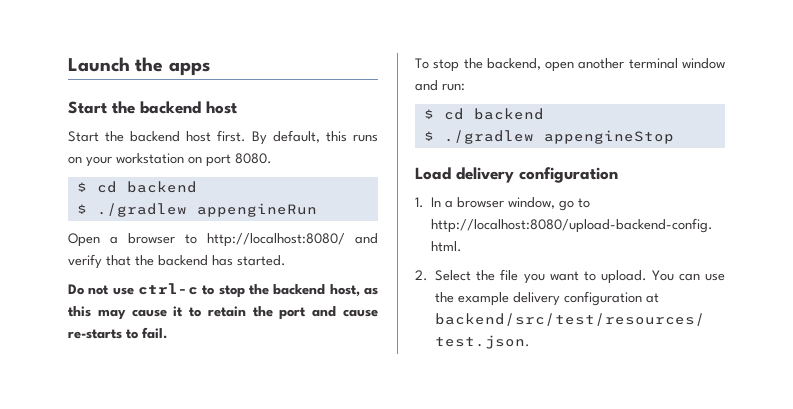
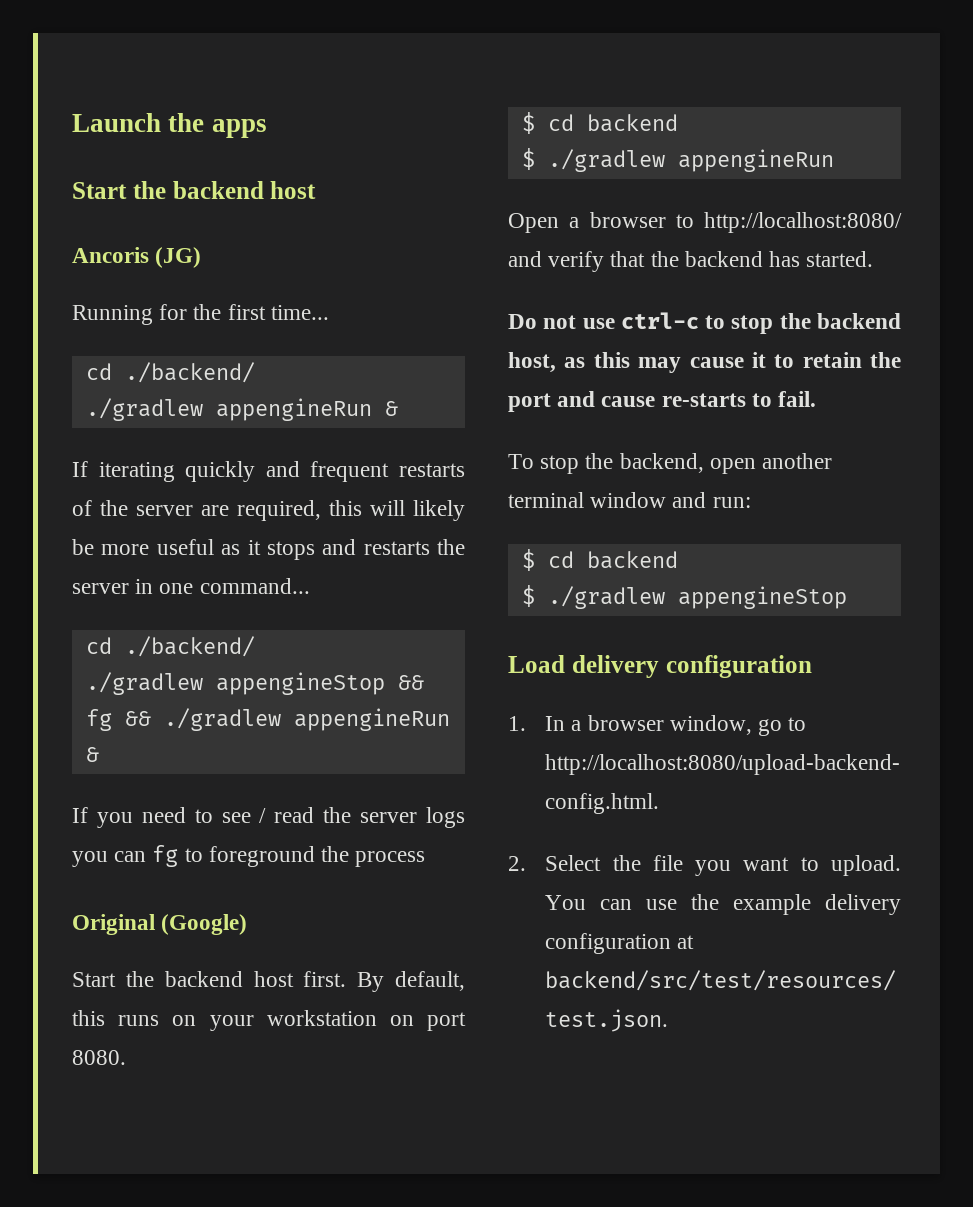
+ Ancoris (JG)
+ Running for the first time...
+ cd ./backend/
+ ./gradlew appengineRun &
+ If iterating quickly and frequent restarts of the server are required, this will likely be more useful as it stops and restarts the server in one command...
+ cd ./backend/
+ ./gradlew appengineStop && fg && ./gradlew appengineRun &
+ If you need to see / read the server logs you can fg to foreground the process
+ Original (Google)

